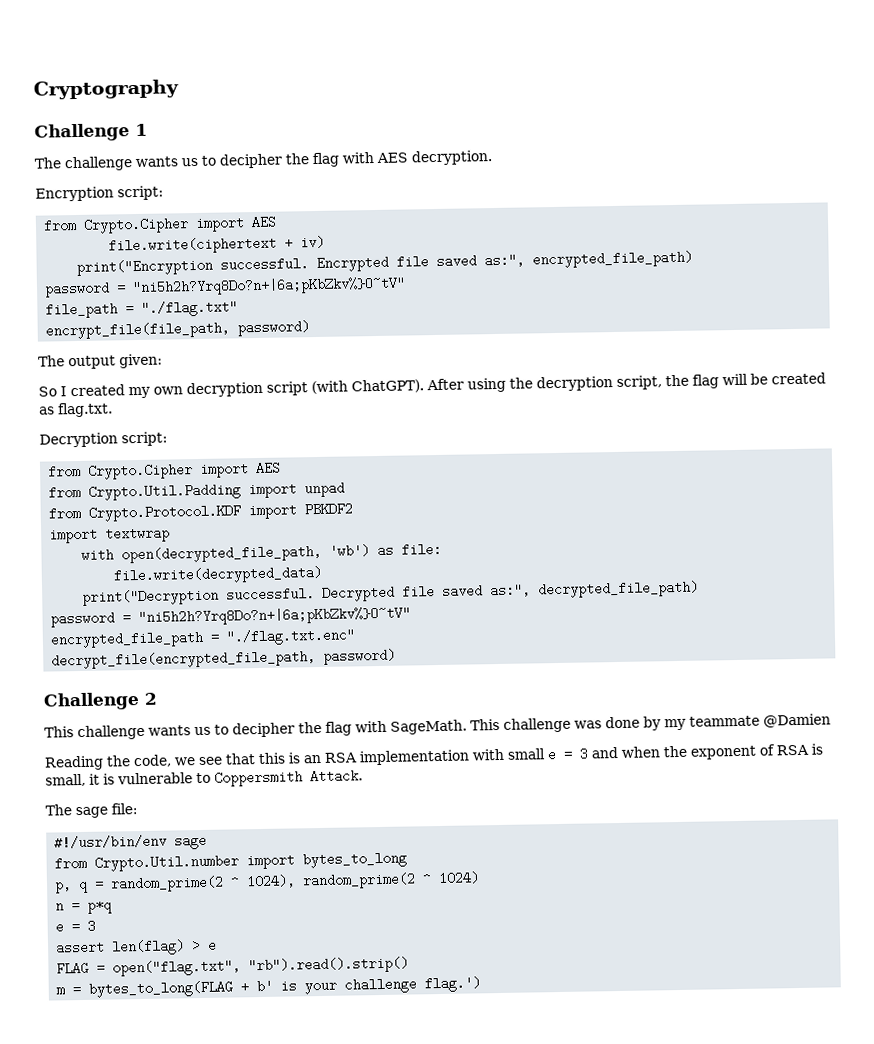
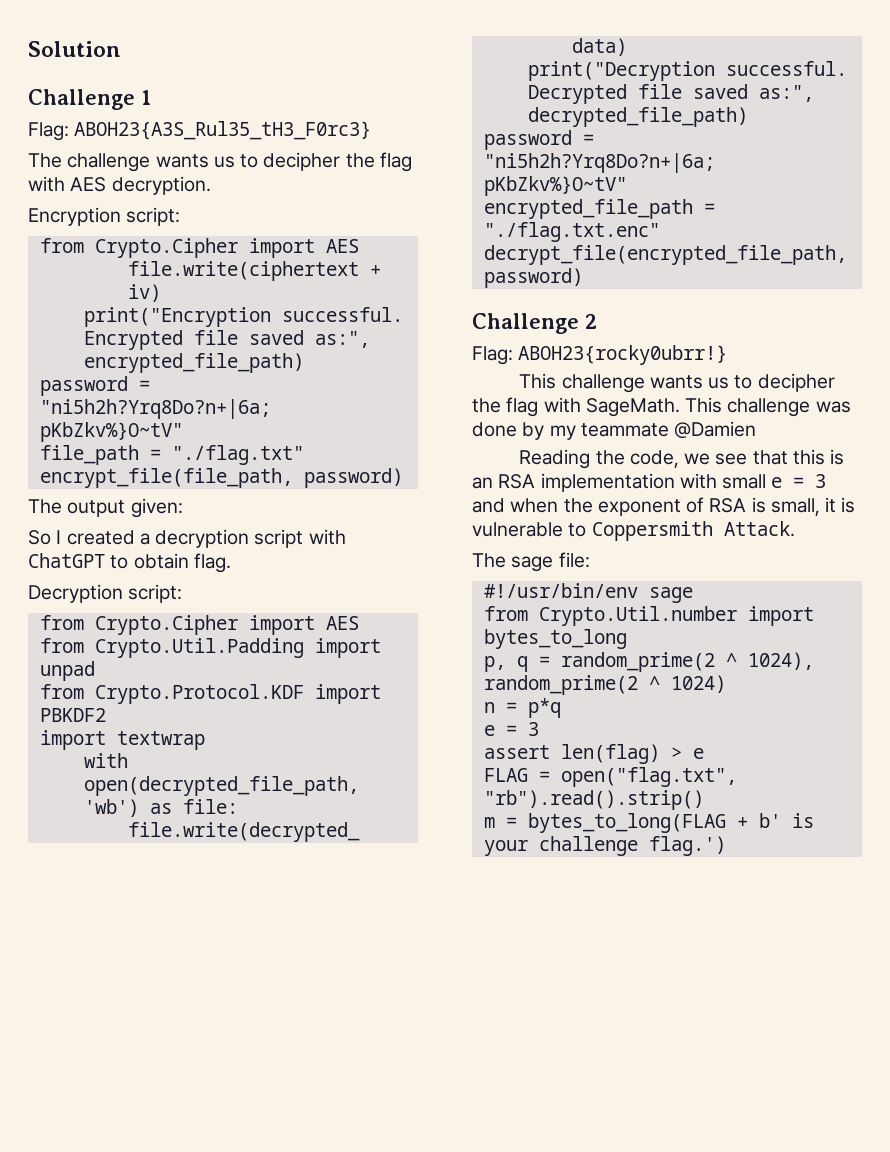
- Cryptography
+ Solution
+ Flag: ABOH23{A3S_Rul35_tH3_F0rc3}
- So I created my own decryption script (with ChatGPT). After using the decryption script, the flag will be created as flag.txt.
+ So I created a decryption script with ChatGPT to obtain flag.
+ Flag: ABOH23{rocky0ubrr!}

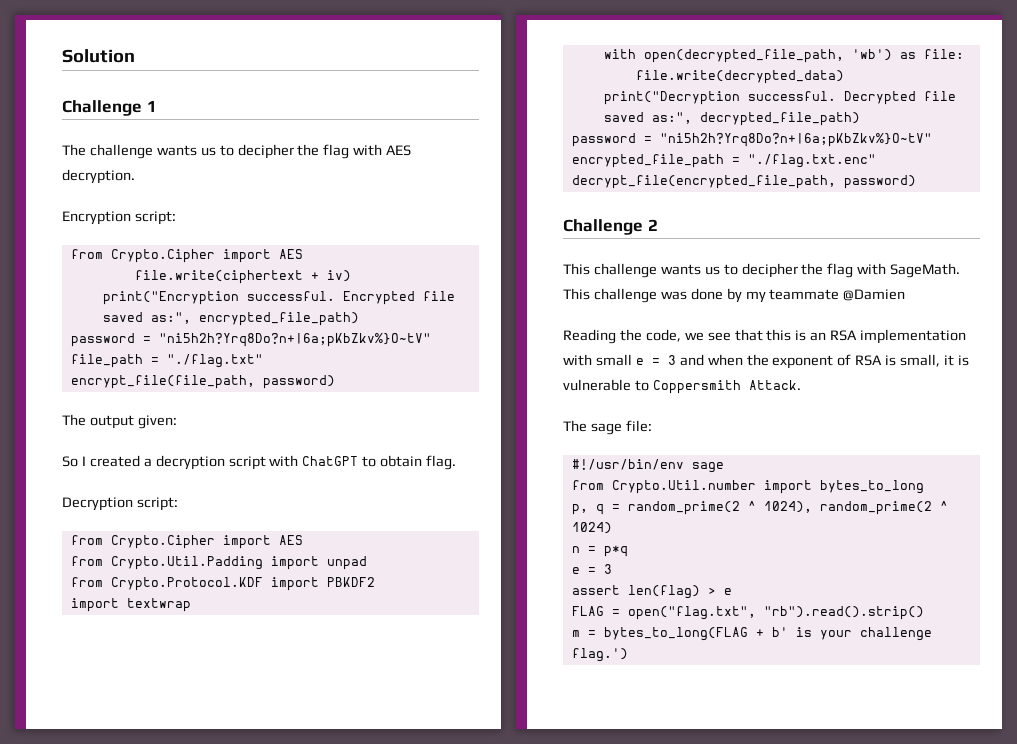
- Flag: ABOH23{A3S_Rul35_tH3_F0rc3}
- Flag: ABOH23{rocky0ubrr!}

